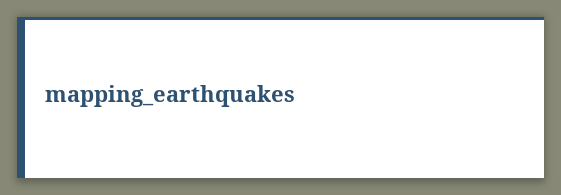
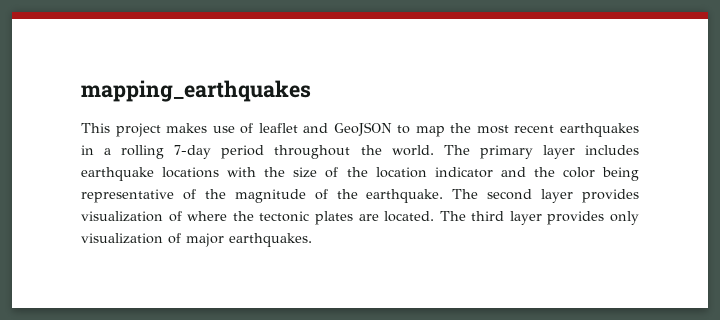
+ This project makes use of leaflet and GeoJSON to map the most recent earthquakes in a rolling 7-day period throughout the world. The primary layer includes earthquake locations with the size of the location indicator and the color being representative of the magnitude of the earthquake. The second layer provides visualization of where the tectonic plates are located. The third layer provides only visualization of major earthquakes.

